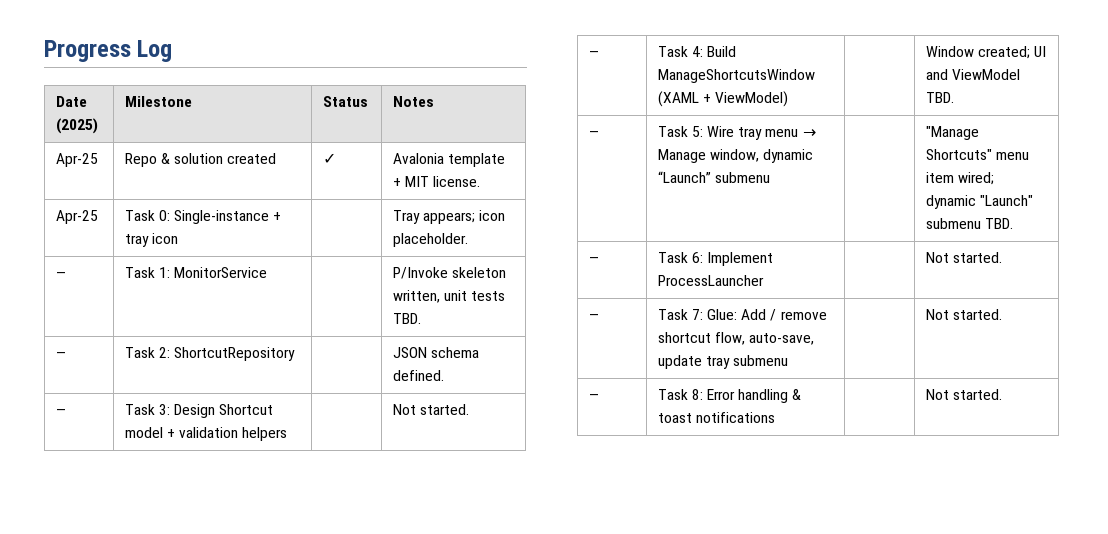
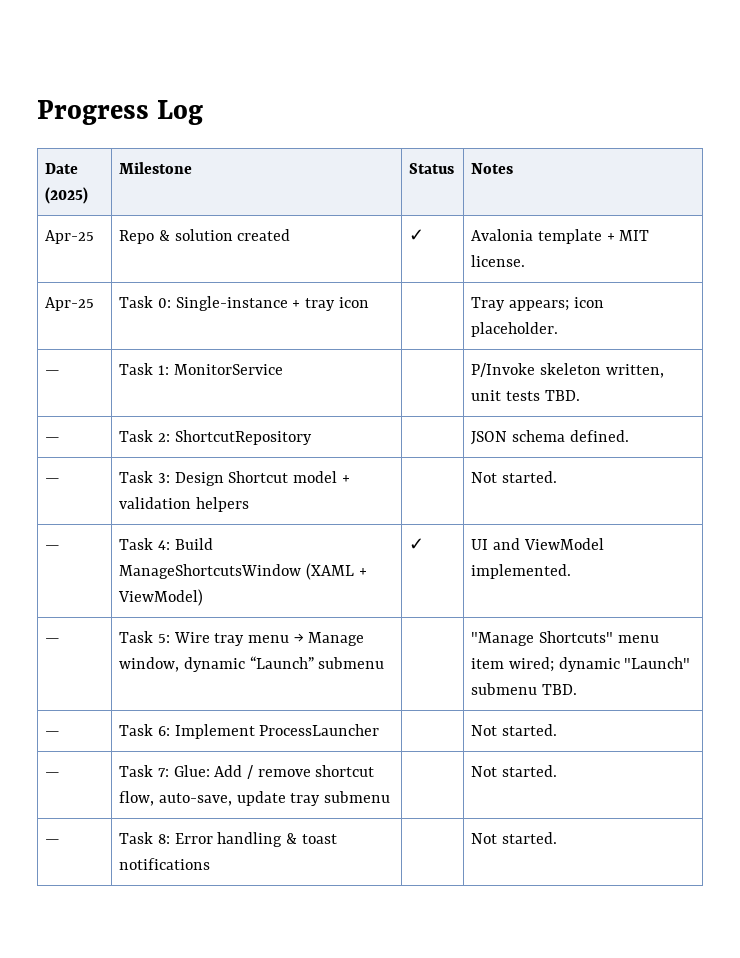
- — | Task 4: Build ManageShortcutsWindow (XAML + ViewModel) | | Window created; UI and ViewModel TBD.
+ — | Task 4: Build ManageShortcutsWindow (XAML + ViewModel) | ✓ | UI and ViewModel implemented.

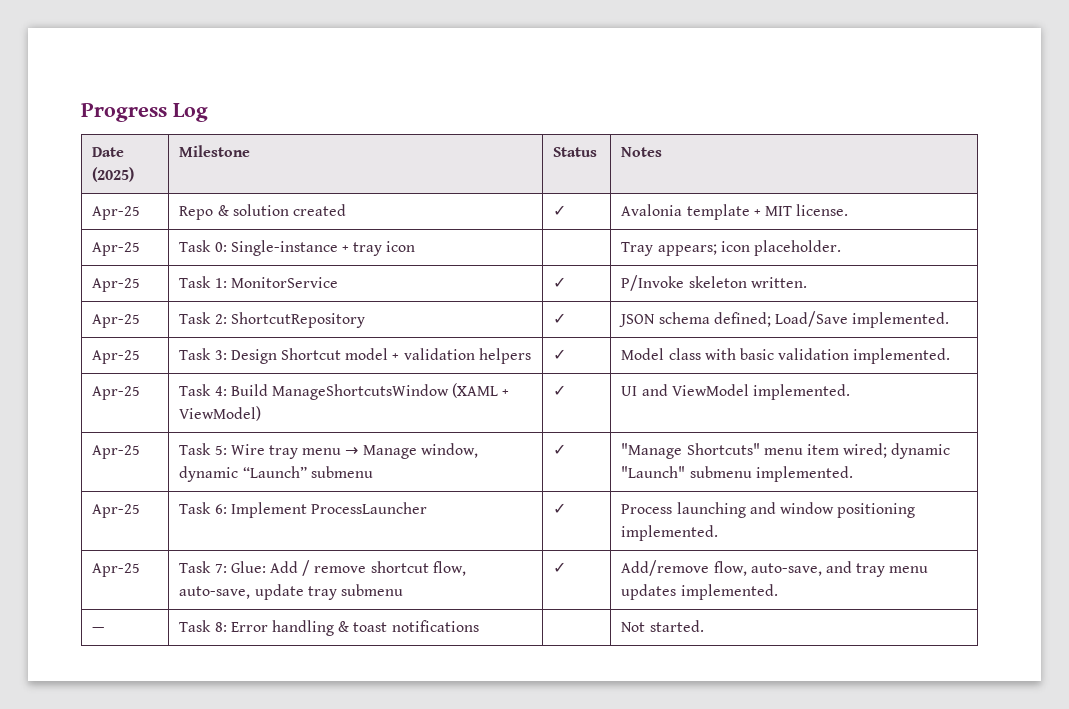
- — | Task 1: MonitorService | | P/Invoke skeleton written, unit tests TBD.
- — | Task 2: ShortcutRepository | | JSON schema defined.
- — | Task 3: Design Shortcut model + validation helpers | | Not started.
- — | Task 4: Build ManageShortcutsWindow (XAML + ViewModel) | ✓ | UI and ViewModel implemented.
+ Apr-25 | Task 1: MonitorService | ✓ | P/Invoke skeleton written.
+ Apr-25 | Task 2: ShortcutRepository | ✓ | JSON schema defined; Load/Save implemented.
+ Apr-25 | Task 3: Design Shortcut model + validation helpers | ✓ | Model class with basic validation implemented.
+ Apr-25 | Task 4: Build ManageShortcutsWindow (XAML + ViewModel) | ✓ | UI and ViewModel implemented.
- — | Task 5: Wire tray menu → Manage window, dynamic “Launch” submenu | | "Manage Shortcuts" menu item wired; dynamic "Launch" submenu TBD.
- — | Task 6: Implement ProcessLauncher | | Not started.
- — | Task 7: Glue: Add / remove shortcut flow, auto-save, update tray submenu | | Not started.
+ Apr-25 | Task 5: Wire tray menu → Manage window, dynamic “Launch” submenu | ✓ | "Manage Shortcuts" menu item wired; dynamic "Launch" submenu implemented.
+ Apr-25 | Task 6: Implement ProcessLauncher | ✓ | Process launching and window positioning implemented.
+ Apr-25 | Task 7: Glue: Add / remove shortcut flow, auto-save, update tray submenu | ✓ | Add/remove flow, auto-save, and tray menu updates implemented.

